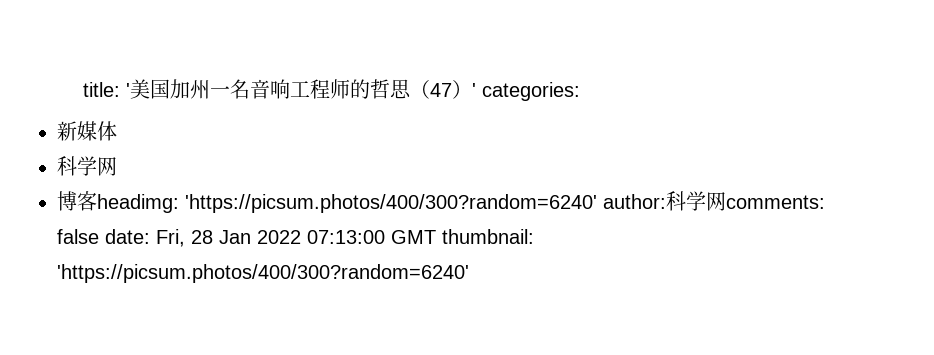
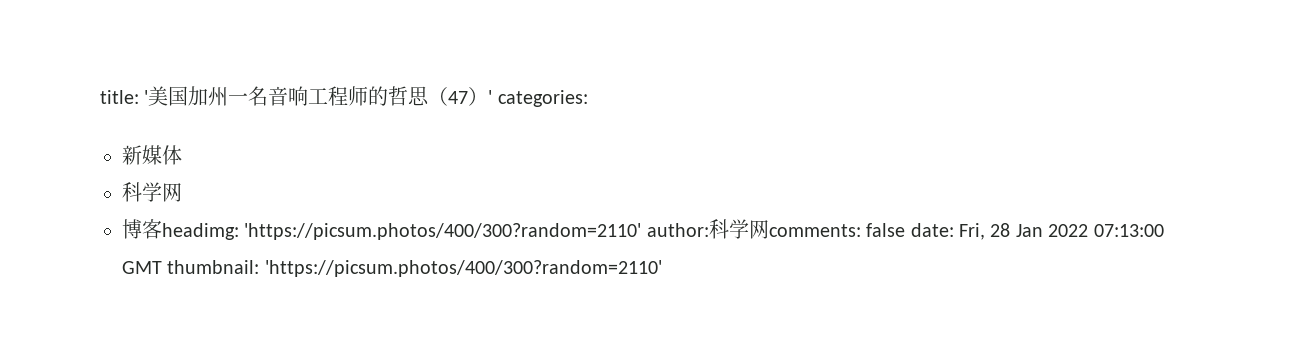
- 博客headimg: 'https://picsum.photos/400/300?random=6240' author:科学网comments: false date: Fri, 28 Jan 2022 07:13:00 GMT thumbnail: 'https://picsum.photos/400/300?random=6240'
+ 博客headimg: 'https://picsum.photos/400/300?random=2110' author:科学网comments: false date: Fri, 28 Jan 2022 07:13:00 GMT thumbnail: 'https://picsum.photos/400/300?random=2110'

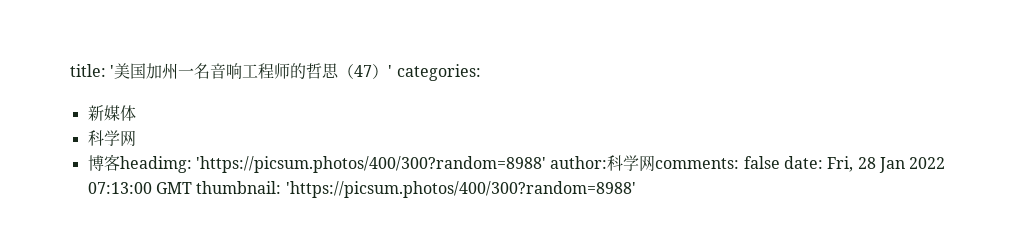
- 博客headimg: 'https://picsum.photos/400/300?random=2110' author:科学网comments: false date: Fri, 28 Jan 2022 07:13:00 GMT thumbnail: 'https://picsum.photos/400/300?random=2110'
+ 博客headimg: 'https://picsum.photos/400/300?random=8988' author:科学网comments: false date: Fri, 28 Jan 2022 07:13:00 GMT thumbnail: 'https://picsum.photos/400/300?random=8988'

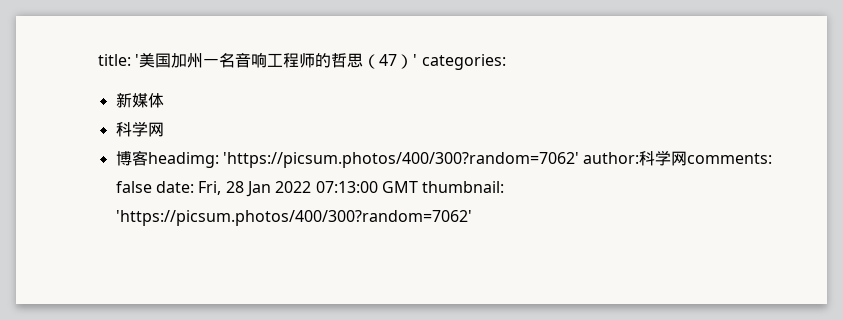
- 博客headimg: 'https://picsum.photos/400/300?random=8988' author:科学网comments: false date: Fri, 28 Jan 2022 07:13:00 GMT thumbnail: 'https://picsum.photos/400/300?random=8988'
+ 博客headimg: 'https://picsum.photos/400/300?random=7062' author:科学网comments: false date: Fri, 28 Jan 2022 07:13:00 GMT thumbnail: 'https://picsum.photos/400/300?random=7062'

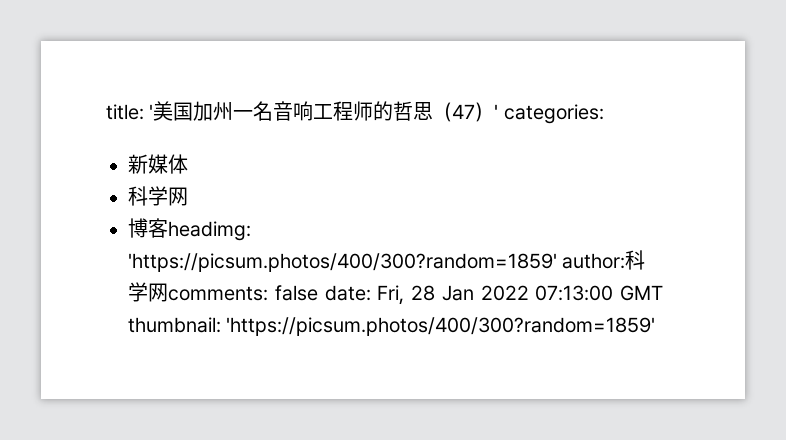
- 博客headimg: 'https://picsum.photos/400/300?random=7062' author:科学网comments: false date: Fri, 28 Jan 2022 07:13:00 GMT thumbnail: 'https://picsum.photos/400/300?random=7062'
+ 博客headimg: 'https://picsum.photos/400/300?random=1859' author:科学网comments: false date: Fri, 28 Jan 2022 07:13:00 GMT thumbnail: 'https://picsum.photos/400/300?random=1859'

